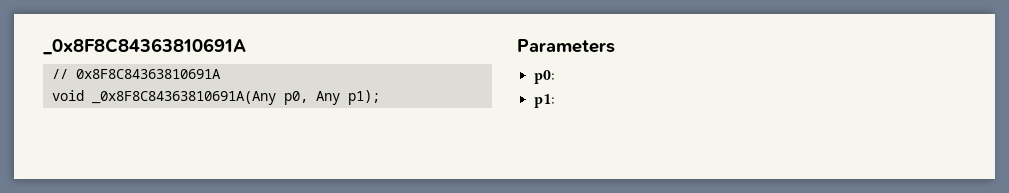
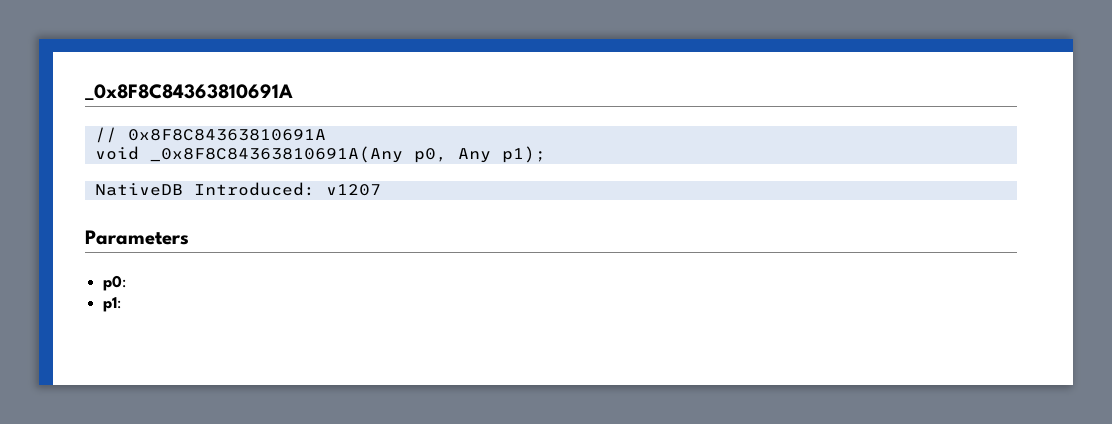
+ NativeDB Introduced: v1207

